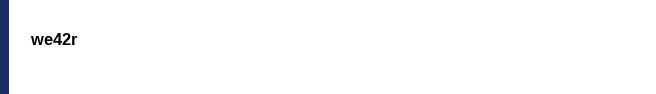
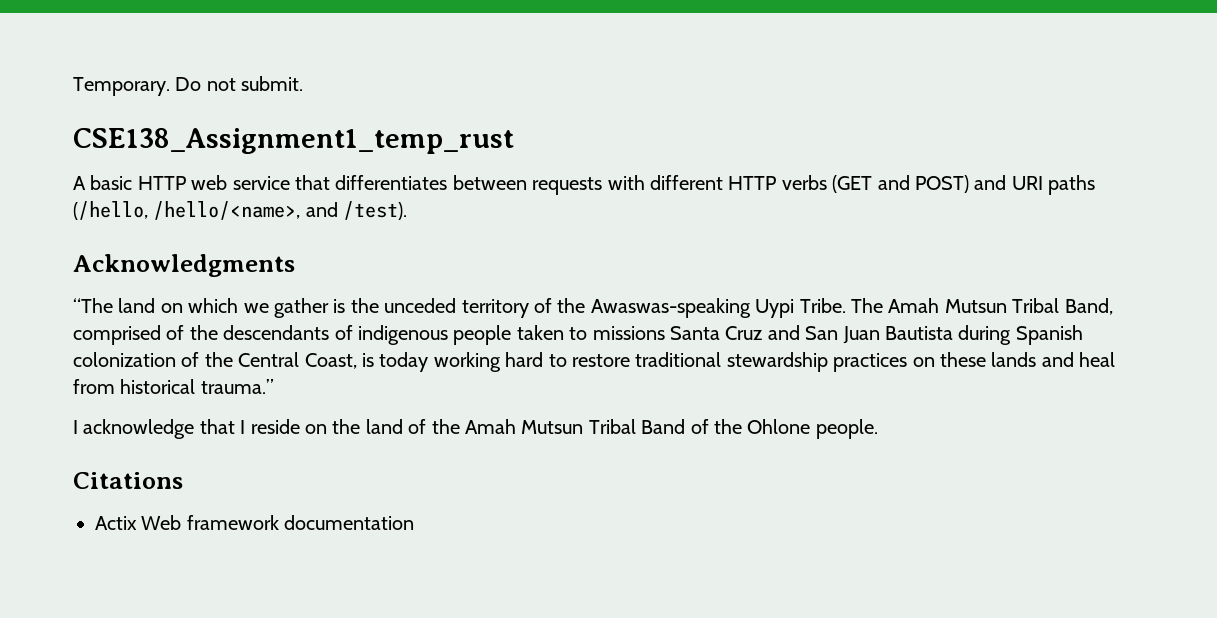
- we42r
+ Temporary. Do not submit.
+ CSE138_Assignment1_temp_rust
+ A basic HTTP web service that differentiates between requests with different HTTP verbs (GET and POST) and URI paths (/hello, /hello/<name>, and /test).
+ Acknowledgments
+ “The land on which we gather is the unceded territory of the Awaswas-speaking Uypi Tribe. The Amah Mutsun Tribal Band, comprised of the descendants of indigenous people taken to missions Santa Cruz and San Juan Bautista during Spanish colonization of the Central Coast, is today working hard to restore traditional stewardship practices on these lands and heal from historical trauma.”
+ I acknowledge that I reside on the land of the Amah Mutsun Tribal Band of the Ohlone people.
+ Citations
+ Actix Web framework documentation

